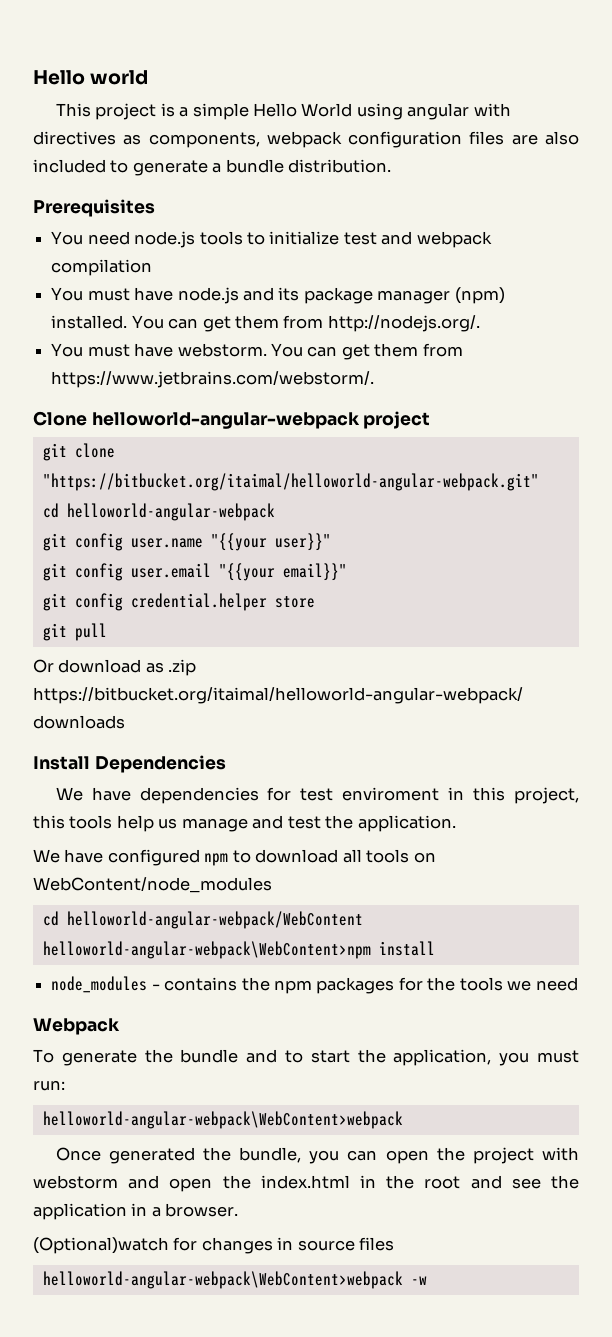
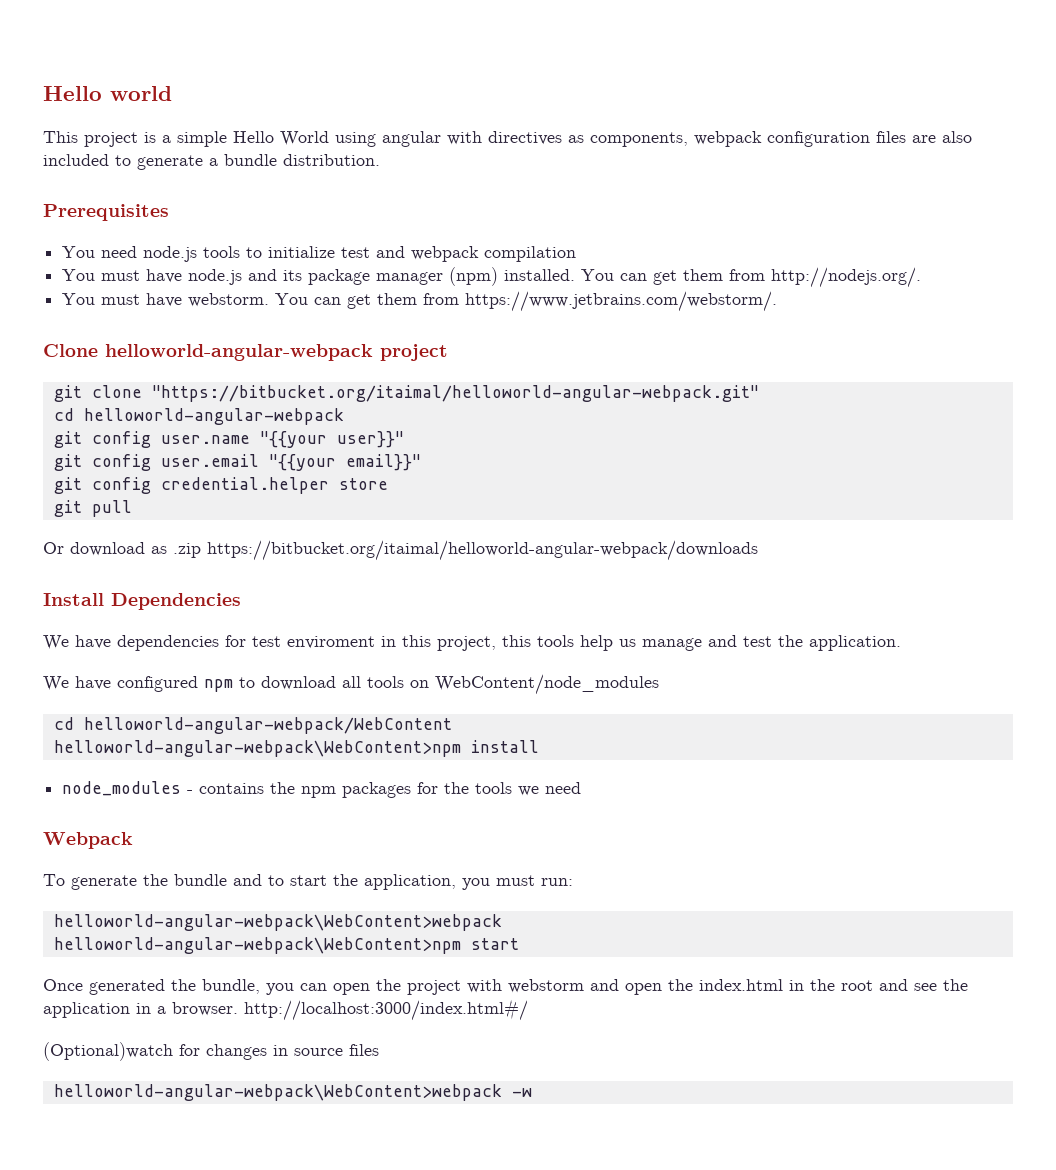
+ helloworld-angular-webpack\WebContent>npm start
- Once generated the bundle, you can open the project with webstorm and open the index.html in the root and see the application in a browser.
+ Once generated the bundle, you can open the project with webstorm and open the index.html in the root and see the application in a browser. http://localhost:3000/index.html#/

